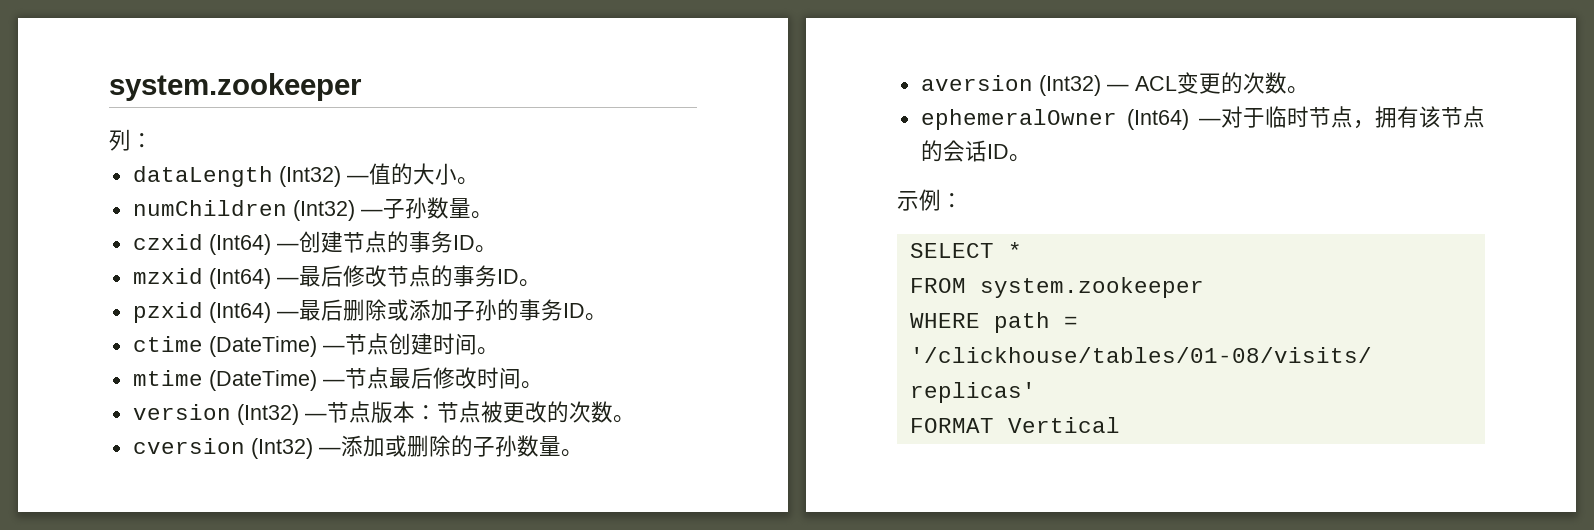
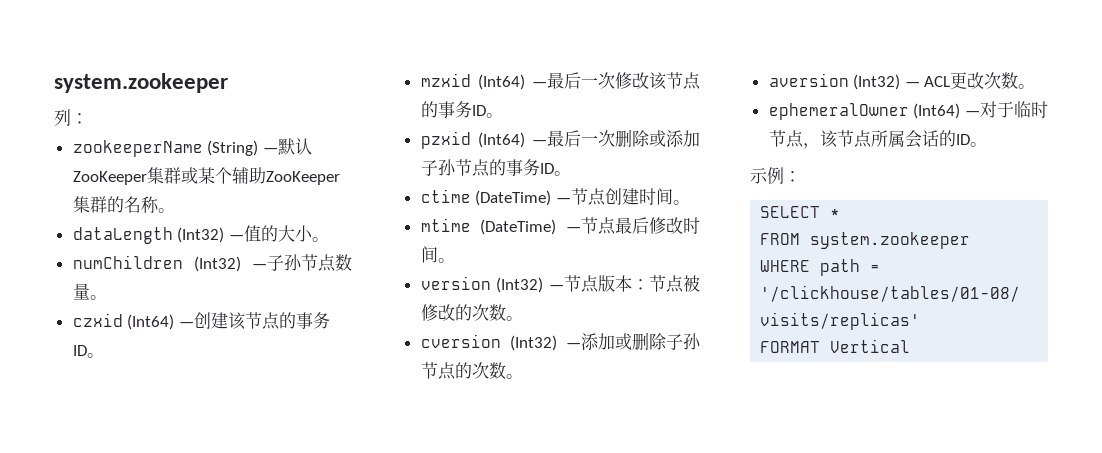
+ zookeeperName (String) —默认ZooKeeper集群或某个辅助ZooKeeper集群的名称。
- numChildren (Int32) —子孙数量。
+ numChildren (Int32) —子孙节点数量。
- czxid (Int64) —创建节点的事务ID。
+ czxid (Int64) —创建该节点的事务ID。
- mzxid (Int64) —最后修改节点的事务ID。
+ mzxid (Int64) —最后一次修改该节点的事务ID。
- pzxid (Int64) —最后删除或添加子孙的事务ID。
+ pzxid (Int64) —最后一次删除或添加子孙节点的事务ID。
- version (Int32) —节点版本：节点被更改的次数。
+ version (Int32) —节点版本：节点被修改的次数。
- cversion (Int32) —添加或删除的子孙数量。
+ cversion (Int32) —添加或删除子孙节点的次数。
- aversion (Int32) — ACL变更的次数。
+ aversion (Int32) — ACL更改次数。
- ephemeralOwner (Int64) —对于临时节点，拥有该节点的会话ID。
+ ephemeralOwner (Int64) —对于临时节点，该节点所属会话的ID。

